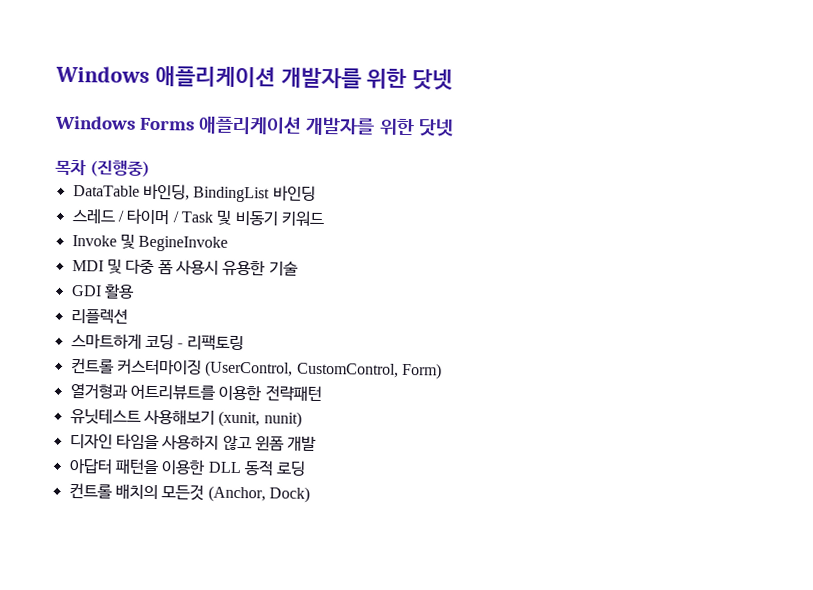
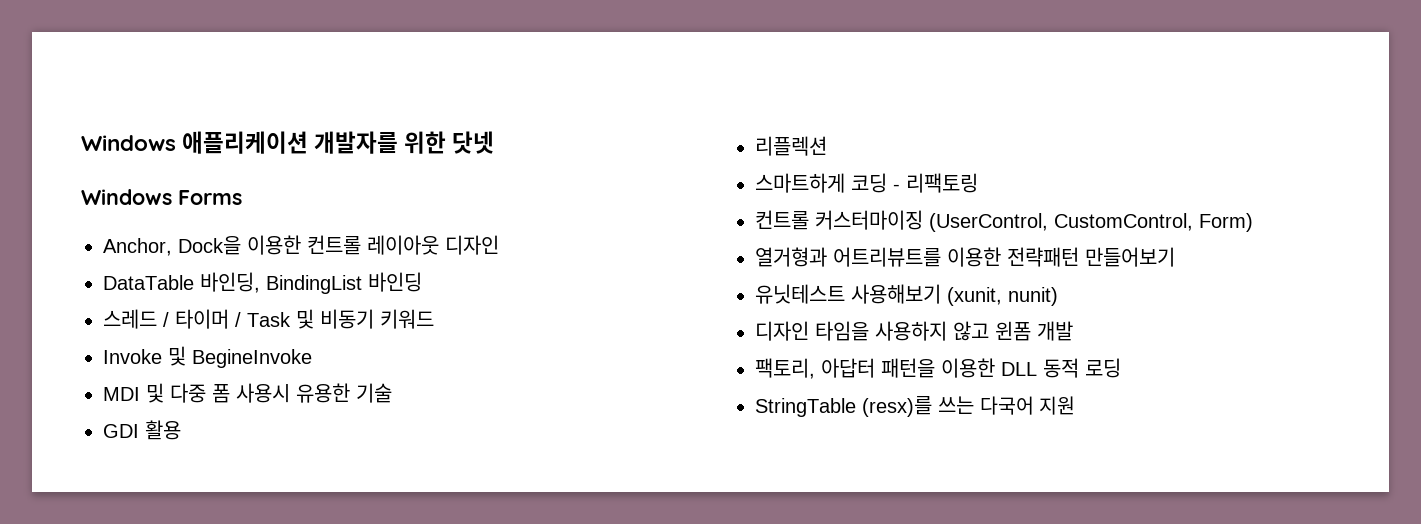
- Windows Forms 애플리케이션 개발자를 위한 닷넷
- 목차 (진행중)
+ Windows Forms
+ Anchor, Dock을 이용한 컨트롤 레이아웃 디자인
- 열거형과 어트리뷰트를 이용한 전략패턴
+ 열거형과 어트리뷰트를 이용한 전략패턴 만들어보기
- 아답터 패턴을 이용한 DLL 동적 로딩
+ 팩토리, 아답터 패턴을 이용한 DLL 동적 로딩
- 컨트롤 배치의 모든것 (Anchor, Dock)
+ StringTable (resx)를 쓰는 다국어 지원

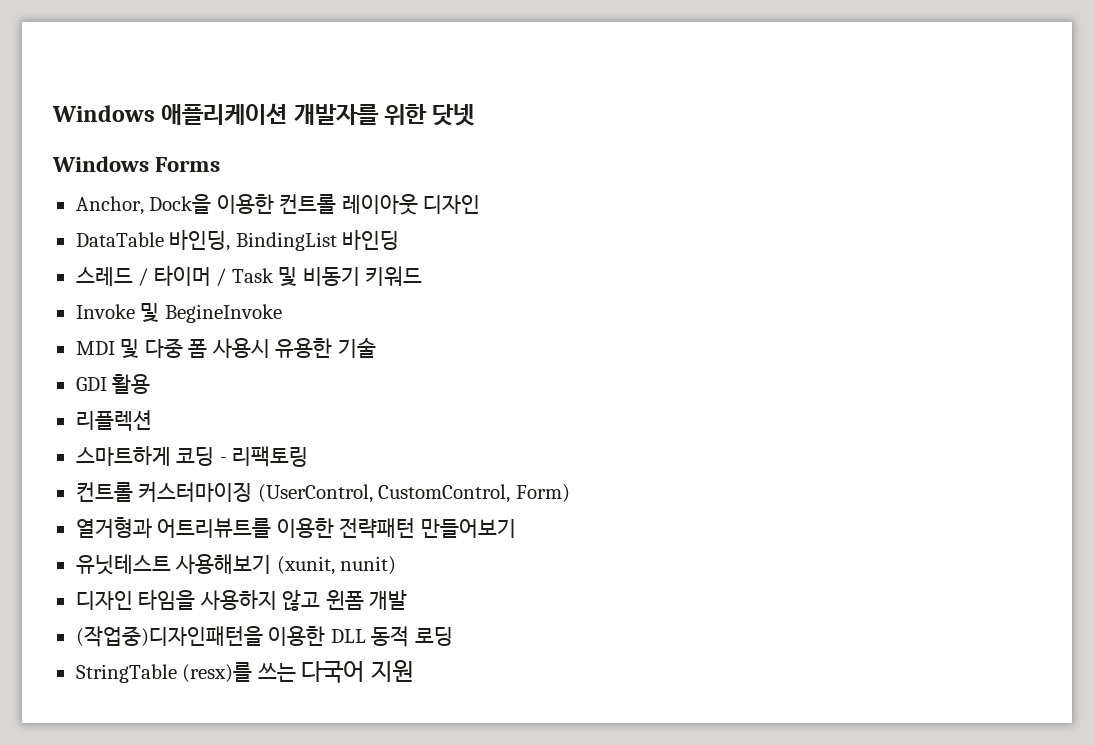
- 팩토리, 아답터 패턴을 이용한 DLL 동적 로딩
+ (작업중)디자인패턴을 이용한 DLL 동적 로딩

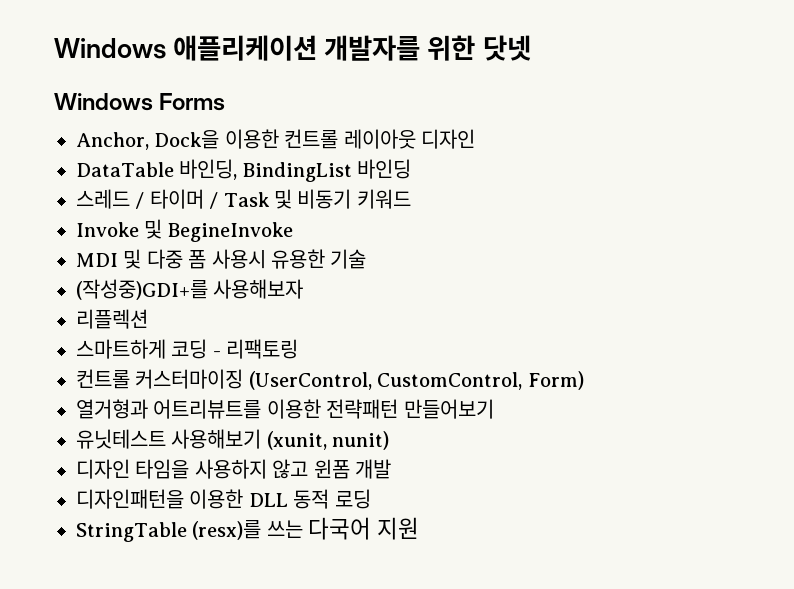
- GDI 활용
+ (작성중)GDI+를 사용해보자
- (작업중)디자인패턴을 이용한 DLL 동적 로딩
+ 디자인패턴을 이용한 DLL 동적 로딩

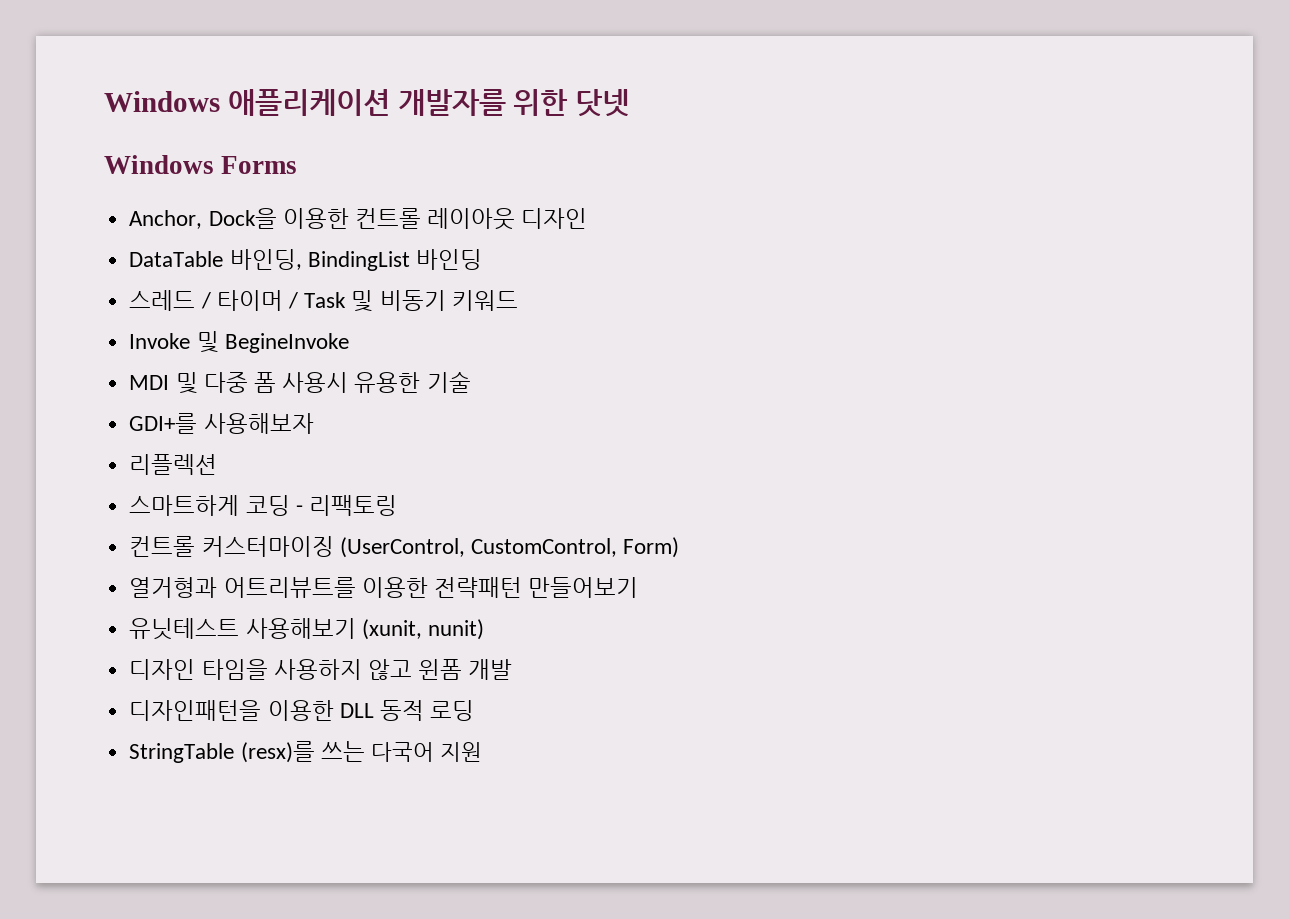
- (작성중)GDI+를 사용해보자
+ GDI+를 사용해보자

